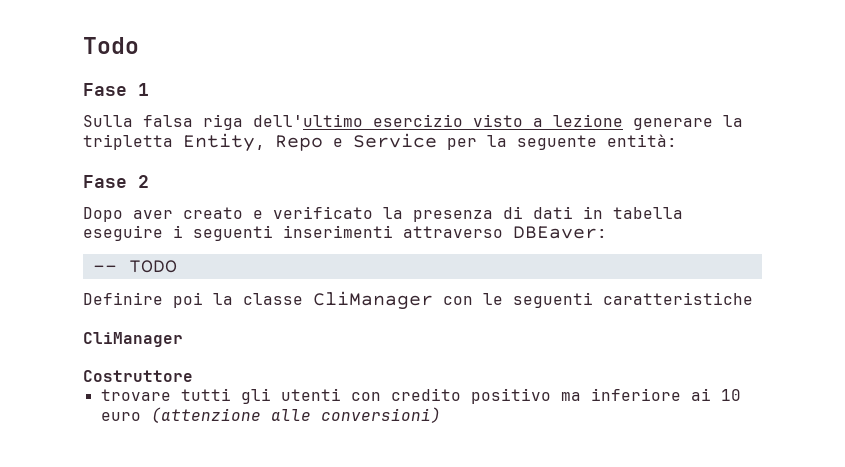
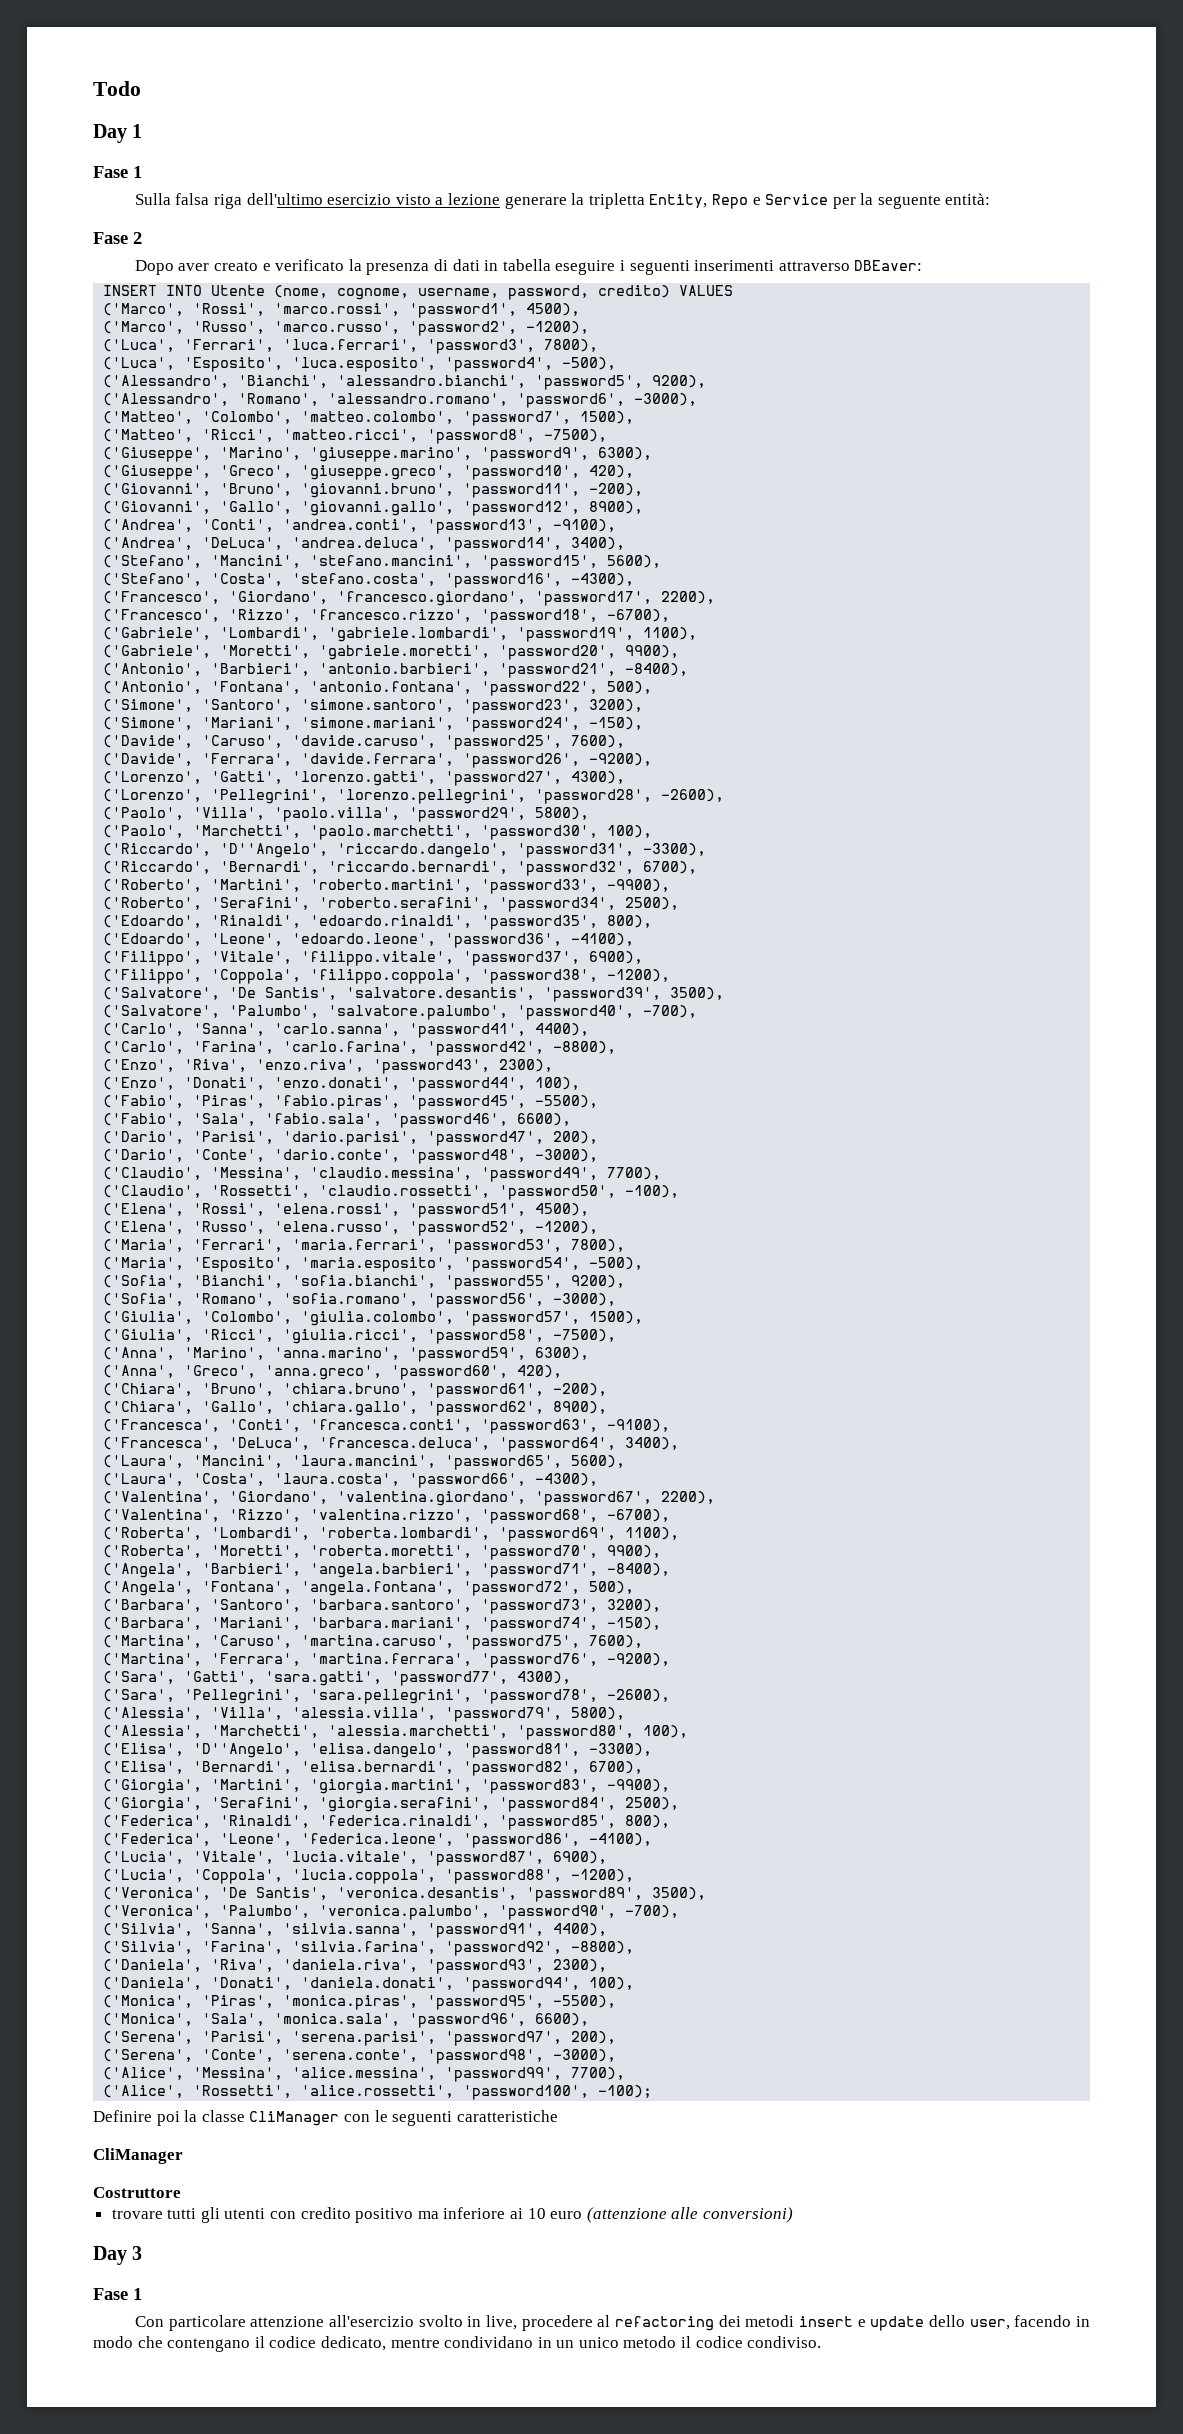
+ Day 1
- -- TODO
+ INSERT INTO Utente (nome, cognome, username, password, credito) VALUES
+ ('Marco', 'Rossi', 'marco.rossi', 'password1', 4500),
+ ('Marco', 'Russo', 'marco.russo', 'password2', -1200),
+ ('Luca', 'Ferrari', 'luca.ferrari', 'password3', 7800),
+ ('Luca', 'Esposito', 'luca.esposito', 'password4', -500),
+ ('Alessandro', 'Bianchi', 'alessandro.bianchi', 'password5', 9200),
+ ('Alessandro', 'Romano', 'alessandro.romano', 'password6', -3000),
+ ('Matteo', 'Colombo', 'matteo.colombo', 'password7', 1500),
+ ('Matteo', 'Ricci', 'matteo.ricci', 'password8', -7500),
+ ('Giuseppe', 'Marino', 'giuseppe.marino', 'password9', 6300),
+ ('Giuseppe', 'Greco', 'giuseppe.greco', 'password10', 420),
+ ('Giovanni', 'Bruno', 'giovanni.bruno', 'password11', -200),
+ ('Giovanni', 'Gallo', 'giovanni.gallo', 'password12', 8900),
+ ('Andrea', 'Conti', 'andrea.conti', 'password13', -9100),
+ ('Andrea', 'DeLuca', 'andrea.deluca', 'password14', 3400),
+ ('Stefano', 'Mancini', 'stefano.mancini', 'password15', 5600),
+ ('Stefano', 'Costa', 'stefano.costa', 'password16', -4300),
+ ('Francesco', 'Giordano', 'francesco.giordano', 'password17', 2200),
+ ('Francesco', 'Rizzo', 'francesco.rizzo', 'password18', -6700),
+ ('Gabriele', 'Lombardi', 'gabriele.lombardi', 'password19', 1100),
+ ('Gabriele', 'Moretti', 'gabriele.moretti', 'password20', 9900),
+ ('Antonio', 'Barbieri', 'antonio.barbieri', 'password21', -8400),
+ ('Antonio', 'Fontana', 'antonio.fontana', 'password22', 500),
+ ('Simone', 'Santoro', 'simone.santoro', 'password23', 3200),
+ ('Simone', 'Mariani', 'simone.mariani', 'password24', -150),
+ ('Davide', 'Caruso', 'davide.caruso', 'password25', 7600),
+ ('Davide', 'Ferrara', 'davide.ferrara', 'password26', -9200),
+ ('Lorenzo', 'Gatti', 'lorenzo.gatti', 'password27', 4300),
+ ('Lorenzo', 'Pellegrini', 'lorenzo.pellegrini', 'password28', -2600),
+ ('Paolo', 'Villa', 'paolo.villa', 'password29', 5800),
+ ('Paolo', 'Marchetti', 'paolo.marchetti', 'password30', 100),
+ ('Riccardo', 'D''Angelo', 'riccardo.dangelo', 'password31', -3300),
+ ('Riccardo', 'Bernardi', 'riccardo.bernardi', 'password32', 6700),
+ ('Roberto', 'Martini', 'roberto.martini', 'password33', -9900),
+ ('Roberto', 'Serafini', 'roberto.serafini', 'password34', 2500),
+ ('Edoardo', 'Rinaldi', 'edoardo.rinaldi', 'password35', 800),
+ ('Edoardo', 'Leone', 'edoardo.leone', 'password36', -4100),
+ ('Filippo', 'Vitale', 'filippo.vitale', 'password37', 6900),
+ ('Filippo', 'Coppola', 'filippo.coppola', 'password38', -1200),
+ ('Salvatore', 'De Santis', 'salvatore.desantis', 'password39', 3500),
+ ('Salvatore', 'Palumbo', 'salvatore.palumbo', 'password40', -700),
+ ('Carlo', 'Sanna', 'carlo.sanna', 'password41', 4400),
+ ('Carlo', 'Farina', 'carlo.farina', 'password42', -8800),
+ ('Enzo', 'Riva', 'enzo.riva', 'password43', 2300),
+ ('Enzo', 'Donati', 'enzo.donati', 'password44', 100),
+ ('Fabio', 'Piras', 'fabio.piras', 'password45', -5500),
+ ('Fabio', 'Sala', 'fabio.sala', 'password46', 6600),
+ ('Dario', 'Parisi', 'dario.parisi', 'password47', 200),
+ ('Dario', 'Conte', 'dario.conte', 'password48', -3000),
+ ('Claudio', 'Messina', 'claudio.messina', 'password49', 7700),
+ ('Claudio', 'Rossetti', 'claudio.rossetti', 'password50', -100),
+ ('Elena', 'Rossi', 'elena.rossi', 'password51', 4500),
+ ('Elena', 'Russo', 'elena.russo', 'password52', -1200),
+ ('Maria', 'Ferrari', 'maria.ferrari', 'password53', 7800),
+ ('Maria', 'Esposito', 'maria.esposito', 'password54', -500),
+ ('Sofia', 'Bianchi', 'sofia.bianchi', 'password55', 9200),
+ ('Sofia', 'Romano', 'sofia.romano', 'password56', -3000),
+ ('Giulia', 'Colombo', 'giulia.colombo', 'password57', 1500),
+ ('Giulia', 'Ricci', 'giulia.ricci', 'password58', -7500),
+ ('Anna', 'Marino', 'anna.marino', 'password59', 6300),
+ ('Anna', 'Greco', 'anna.greco', 'password60', 420),
+ ('Chiara', 'Bruno', 'chiara.bruno', 'password61', -200),
+ ('Chiara', 'Gallo', 'chiara.gallo', 'password62', 8900),
+ ('Francesca', 'Conti', 'francesca.conti', 'password63', -9100),
+ ('Francesca', 'DeLuca', 'francesca.deluca', 'password64', 3400),
+ ('Laura', 'Mancini', 'laura.mancini', 'password65', 5600),
+ ('Laura', 'Costa', 'laura.costa', 'password66', -4300),
+ ('Valentina', 'Giordano', 'valentina.giordano', 'password67', 2200),
+ ('Valentina', 'Rizzo', 'valentina.rizzo', 'password68', -6700),
+ ('Roberta', 'Lombardi', 'roberta.lombardi', 'password69', 1100),
+ ('Roberta', 'Moretti', 'roberta.moretti', 'password70', 9900),
+ ('Angela', 'Barbieri', 'angela.barbieri', 'password71', -8400),
+ ('Angela', 'Fontana', 'angela.fontana', 'password72', 500),
+ ('Barbara', 'Santoro', 'barbara.santoro', 'password73', 3200),
+ ('Barbara', 'Mariani', 'barbara.mariani', 'password74', -150),
+ ('Martina', 'Caruso', 'martina.caruso', 'password75', 7600),
+ ('Martina', 'Ferrara', 'martina.ferrara', 'password76', -9200),
+ ('Sara', 'Gatti', 'sara.gatti', 'password77', 4300),
+ ('Sara', 'Pellegrini', 'sara.pellegrini', 'password78', -2600),
+ ('Alessia', 'Villa', 'alessia.villa', 'password79', 5800),
+ ('Alessia', 'Marchetti', 'alessia.marchetti', 'password80', 100),
+ ('Elisa', 'D''Angelo', 'elisa.dangelo', 'password81', -3300),
+ ('Elisa', 'Bernardi', 'elisa.bernardi', 'password82', 6700),
+ ('Giorgia', 'Martini', 'giorgia.martini', 'password83', -9900),
+ ('Giorgia', 'Serafini', 'giorgia.serafini', 'password84', 2500),
+ ('Federica', 'Rinaldi', 'federica.rinaldi', 'password85', 800),
+ ('Federica', 'Leone', 'federica.leone', 'password86', -4100),
+ ('Lucia', 'Vitale', 'lucia.vitale', 'password87', 6900),
+ ('Lucia', 'Coppola', 'lucia.coppola', 'password88', -1200),
+ ('Veronica', 'De Santis', 'veronica.desantis', 'password89', 3500),
+ ('Veronica', 'Palumbo', 'veronica.palumbo', 'password90', -700),
+ ('Silvia', 'Sanna', 'silvia.sanna', 'password91', 4400),
+ ('Silvia', 'Farina', 'silvia.farina', 'password92', -8800),
+ ('Daniela', 'Riva', 'daniela.riva', 'password93', 2300),
+ ('Daniela', 'Donati', 'daniela.donati', 'password94', 100),
+ ('Monica', 'Piras', 'monica.piras', 'password95', -5500),
+ ('Monica', 'Sala', 'monica.sala', 'password96', 6600),
+ ('Serena', 'Parisi', 'serena.parisi', 'password97', 200),
+ ('Serena', 'Conte', 'serena.conte', 'password98', -3000),
+ ('Alice', 'Messina', 'alice.messina', 'password99', 7700),
+ ('Alice', 'Rossetti', 'alice.rossetti', 'password100', -100);
+ Day 3
+ Fase 1
+ Con particolare attenzione all'esercizio svolto in live, procedere al refactoring dei metodi insert e update dello user, facendo in modo che contengano il codice dedicato, mentre condividano in un unico metodo il codice condiviso.

